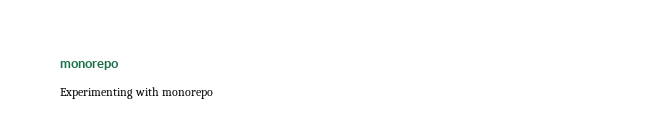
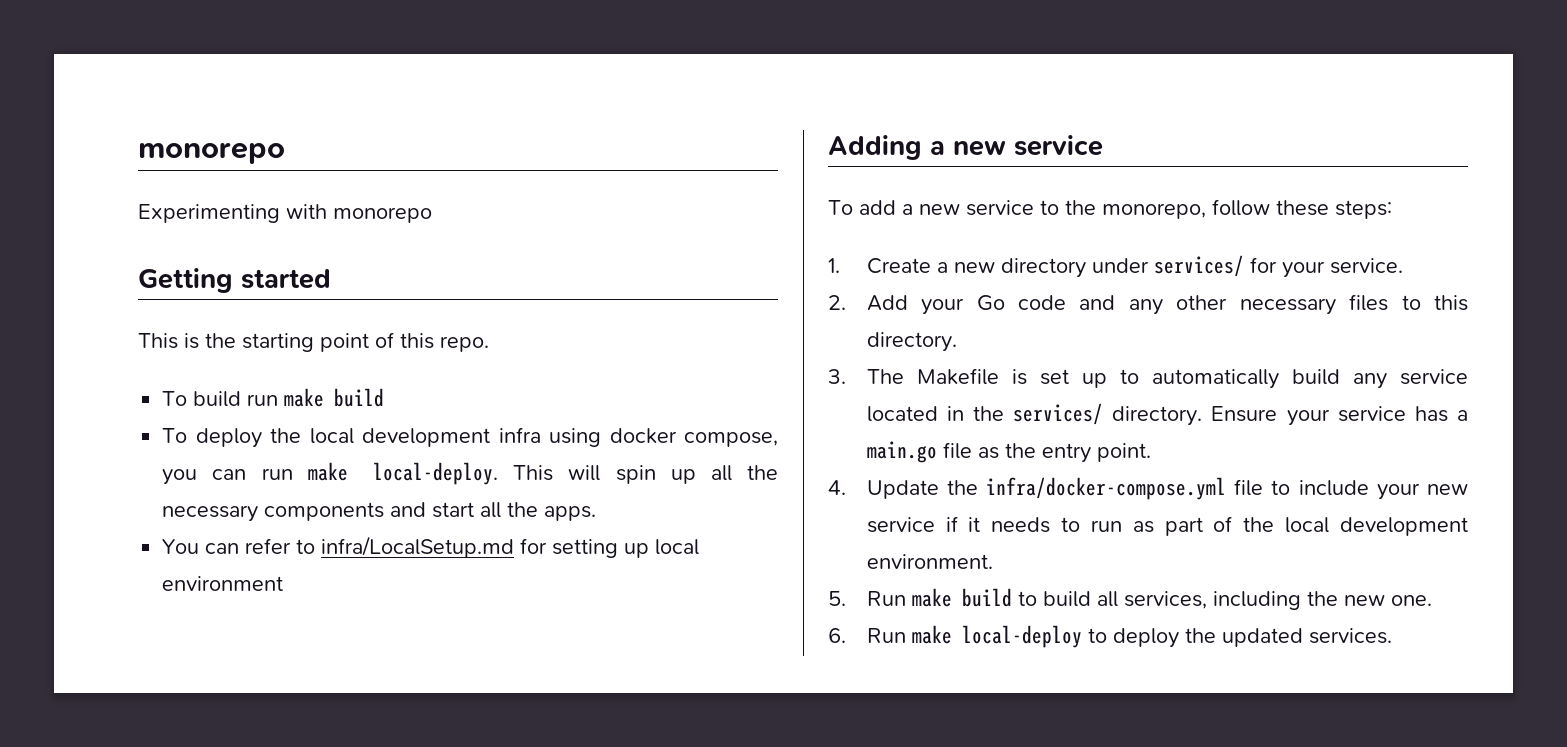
+ Getting started
+ This is the starting point of this repo.
+ To build run make build
+ To deploy the local development infra using docker compose, you can run make local-deploy. This will spin up all the necessary components and start all the apps.
+ You can refer to infra/LocalSetup.md for setting up local environment
+ Adding a new service
+ To add a new service to the monorepo, follow these steps:
+ 1. Create a new directory under services/ for your service.
+ 2. Add your Go code and any other necessary files to this directory.
+ 3. The Makefile is set up to automatically build any service located in the services/ directory. Ensure your service has a main.go file as the entry point.
+ 4. Update the infra/docker-compose.yml file to include your new service if it needs to run as part of the local development environment.
+ 5. Run make build to build all services, including the new one.
+ 6. Run make local-deploy to deploy the updated services.

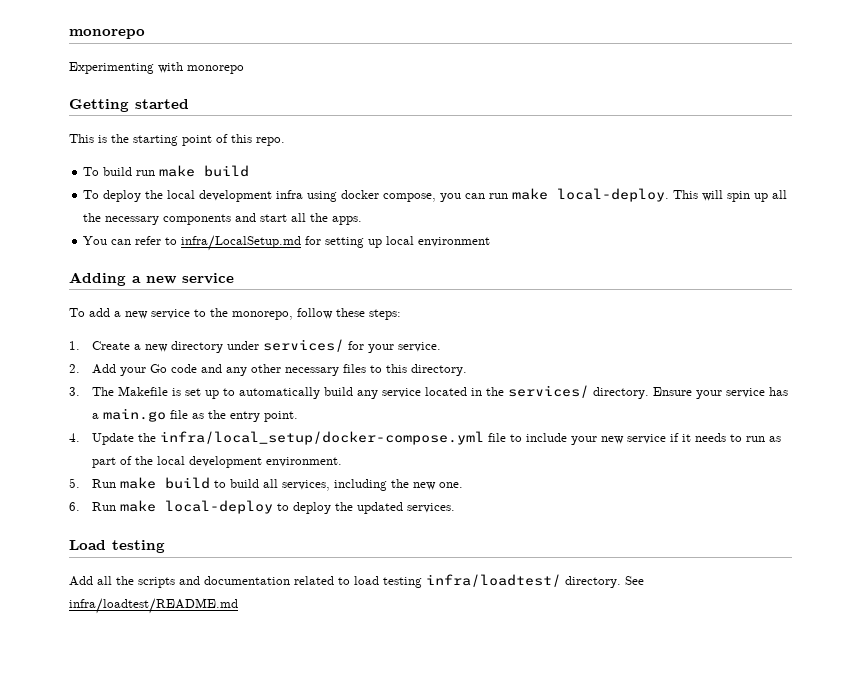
- 4. Update the infra/docker-compose.yml file to include your new service if it needs to run as part of the local development environment.
+ 4. Update the infra/local_setup/docker-compose.yml file to include your new service if it needs to run as part of the local development environment.
+ Load testing
+ Add all the scripts and documentation related to load testing infra/loadtest/ directory. See infra/loadtest/README.md

